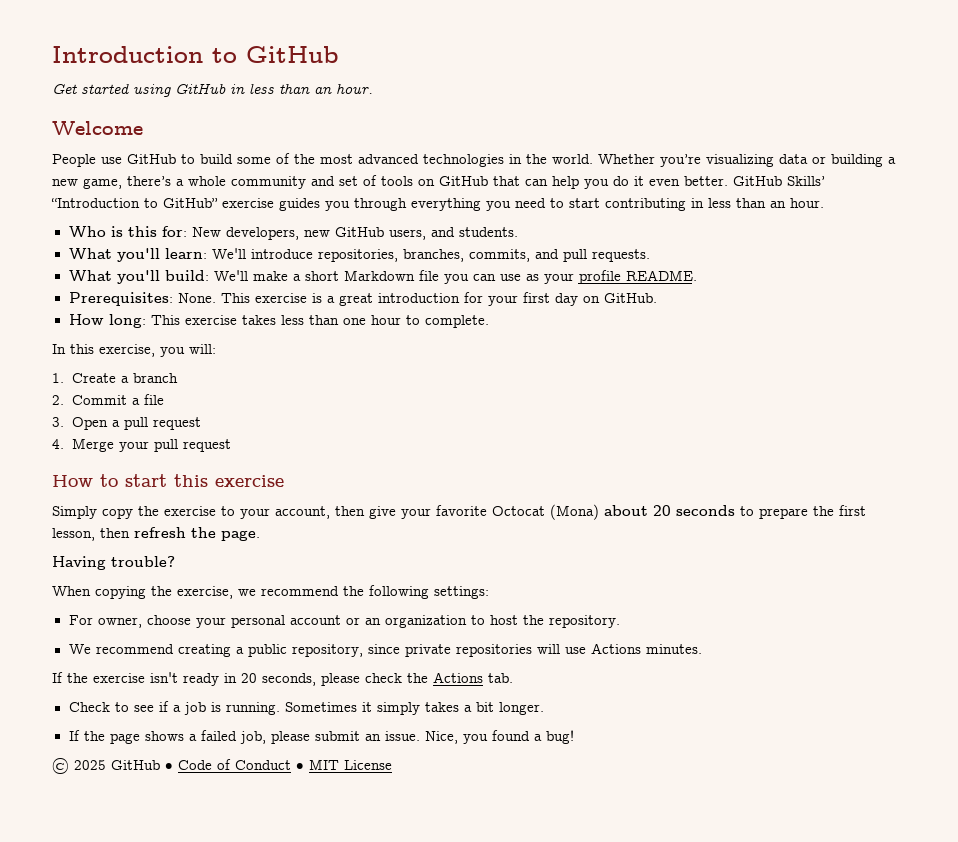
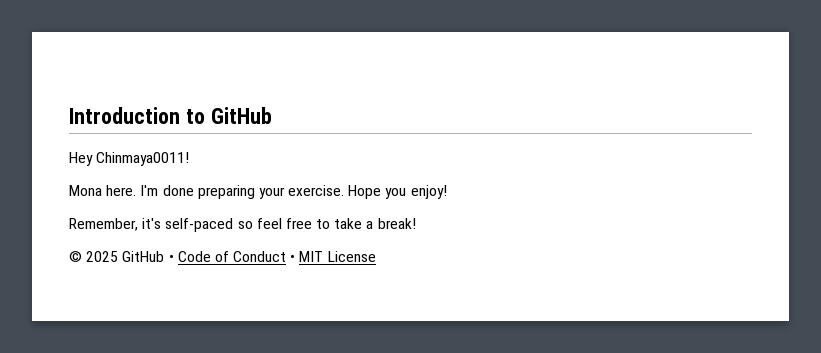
- Get started using GitHub in less than an hour.
- Welcome
- People use GitHub to build some of the most advanced technologies in the world. Whether you’re visualizing data or building a new game, there’s a whole community and set of tools on GitHub that can help you do it even better. GitHub Skills’ “Introduction to GitHub” exercise guides you through everything you need to start contributing in less than an hour.
- Who is this for: New developers, new GitHub users, and students.
- What you'll learn: We'll introduce repositories, branches, commits, and pull requests.
- What you'll build: We'll make a short Markdown file you can use as your profile README.
- Prerequisites: None. This exercise is a great introduction for your first day on GitHub.
- How long: This exercise takes less than one hour to complete.
- In this exercise, you will:
- 1. Create a branch
- 2. Commit a file
- 3. Open a pull request
- 4. Merge your pull request
- How to start this exercise
- Simply copy the exercise to your account, then give your favorite Octocat (Mona) about 20 seconds to prepare the first lesson, then refresh the page.
- Having trouble?
- When copying the exercise, we recommend the following settings:
- For owner, choose your personal account or an organization to host the repository.
- We recommend creating a public repository, since private repositories will use Actions minutes.
- If the exercise isn't ready in 20 seconds, please check the Actions tab.
- Check to see if a job is running. Sometimes it simply takes a bit longer.
- If the page shows a failed job, please submit an issue. Nice, you found a bug!
+ Hey Chinmaya0011!
+ Mona here. I'm done preparing your exercise. Hope you enjoy!
+ Remember, it's self-paced so feel free to take a break!

